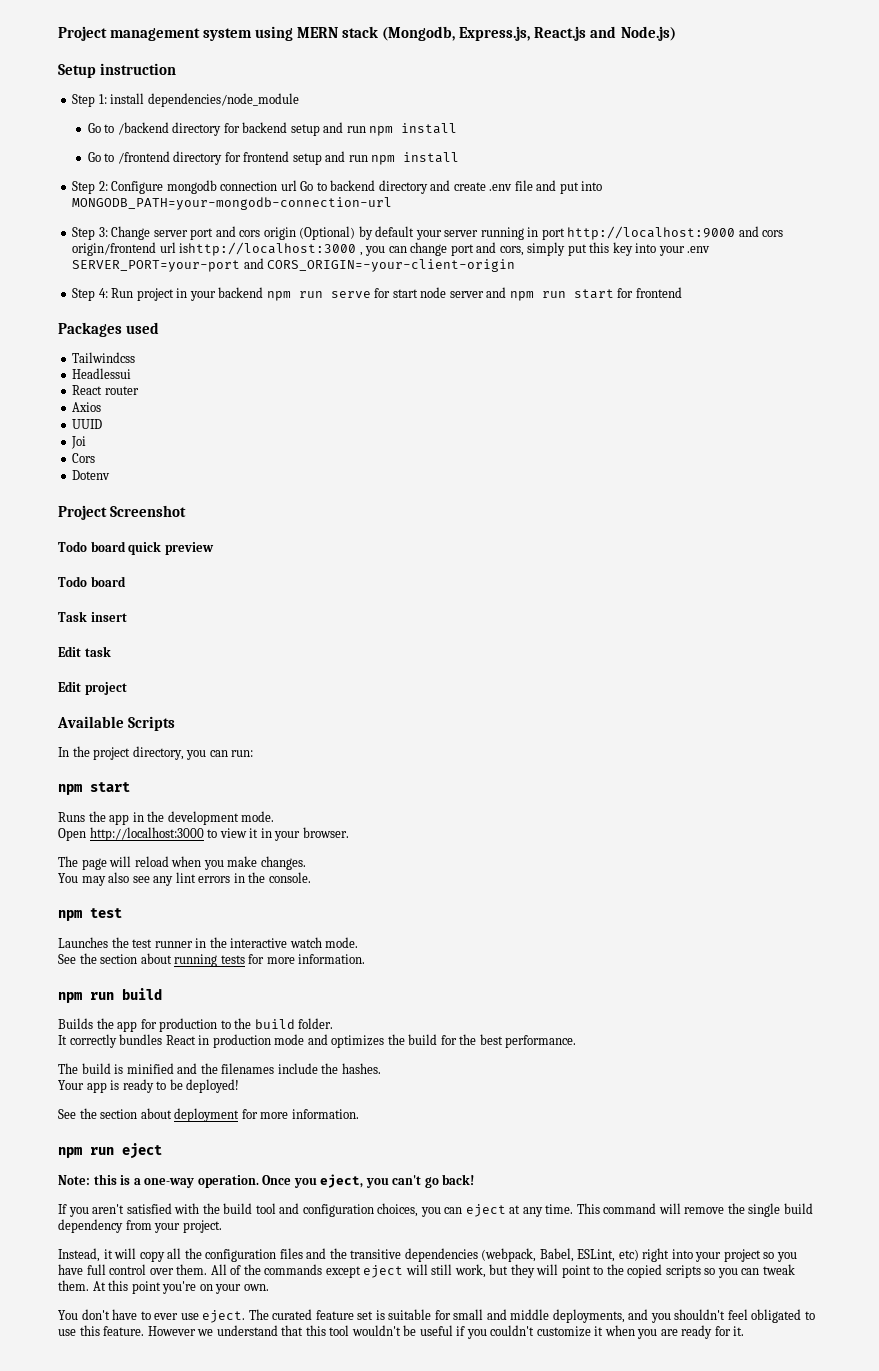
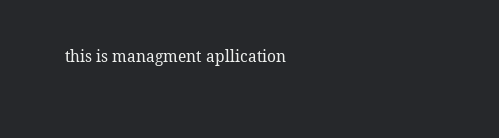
- Project management system using MERN stack (Mongodb, Express.js, React.js and Node.js)
- Setup instruction
- Step 1: install dependencies/node_module
- Go to /backend directory for backend setup and run npm install
- Go to /frontend directory for frontend setup and run npm install
- Step 2: Configure mongodb connection url Go to backend directory and create .env file and put into MONGODB_PATH=your-mongodb-connection-url
- Step 3: Change server port and cors origin (Optional) by default your server running in port http://localhost:9000 and cors origin/frontend url ishttp://localhost:3000 , you can change port and cors, simply put this key into your .env SERVER_PORT=your-port and CORS_ORIGIN=-your-client-origin
- Step 4: Run project in your backend npm run serve for start node server and npm run start for frontend
- Packages used
- Tailwindcss
- Headlessui
- React router
- Axios
- UUID
- Joi
- Cors
- Dotenv
- Project Screenshot
- Todo board quick preview
- Todo board
- Task insert
- Edit task
- Edit project
- Available Scripts
- In the project directory, you can run:
- npm start
- Runs the app in the development mode.
- Open http://localhost:3000 to view it in your browser.
- The page will reload when you make changes.
- You may also see any lint errors in the console.
- npm test
- Launches the test runner in the interactive watch mode.
- See the section about running tests for more information.
- npm run build
- Builds the app for production to the build folder.
- It correctly bundles React in production mode and optimizes the build for the best performance.
- The build is minified and the filenames include the hashes.
- Your app is ready to be deployed!
- See the section about deployment for more information.
- npm run eject
- Note: this is a one-way operation. Once you eject, you can't go back!
- If you aren't satisfied with the build tool and configuration choices, you can eject at any time. This command will remove the single build dependency from your project.
- Instead, it will copy all the configuration files and the transitive dependencies (webpack, Babel, ESLint, etc) right into your project so you have full control over them. All of the commands except eject will still work, but they will point to the copied scripts so you can tweak them. At this point you're on your own.
- You don't have to ever use eject. The curated feature set is suitable for small and middle deployments, and you shouldn't feel obligated to use this feature. However we understand that this tool wouldn't be useful if you couldn't customize it when you are ready for it.
+ this is managment apllication

